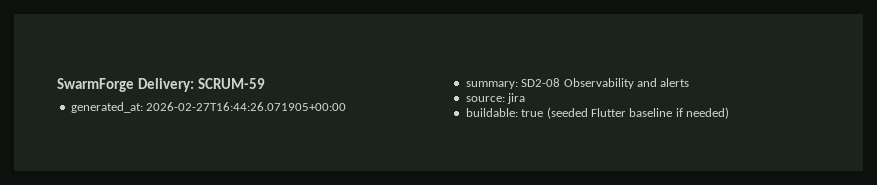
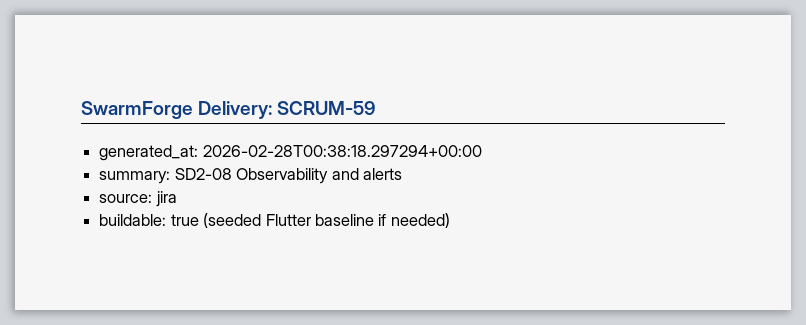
- generated_at: 2026-02-27T16:44:26.071905+00:00
+ generated_at: 2026-02-28T00:38:18.297294+00:00

